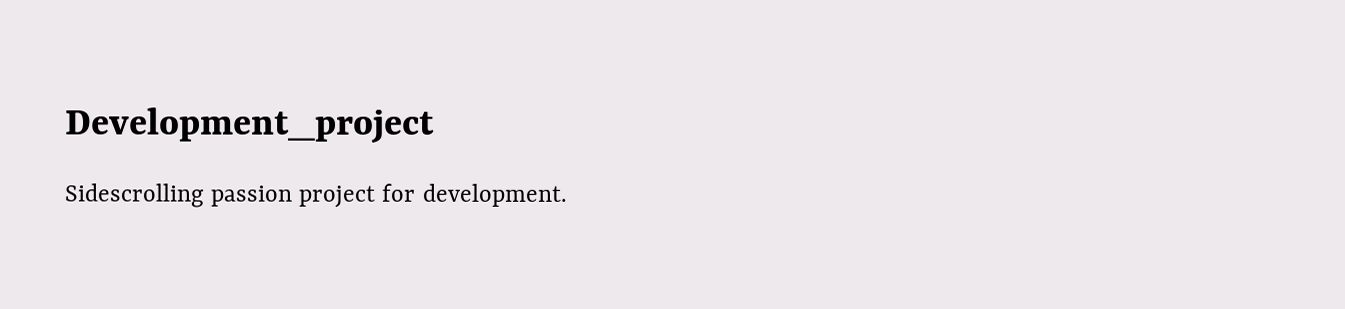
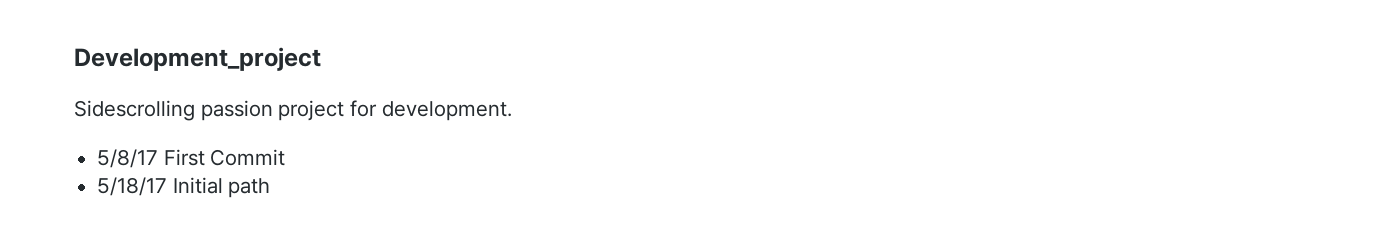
+ 5/8/17 First Commit
+ 5/18/17 Initial path

